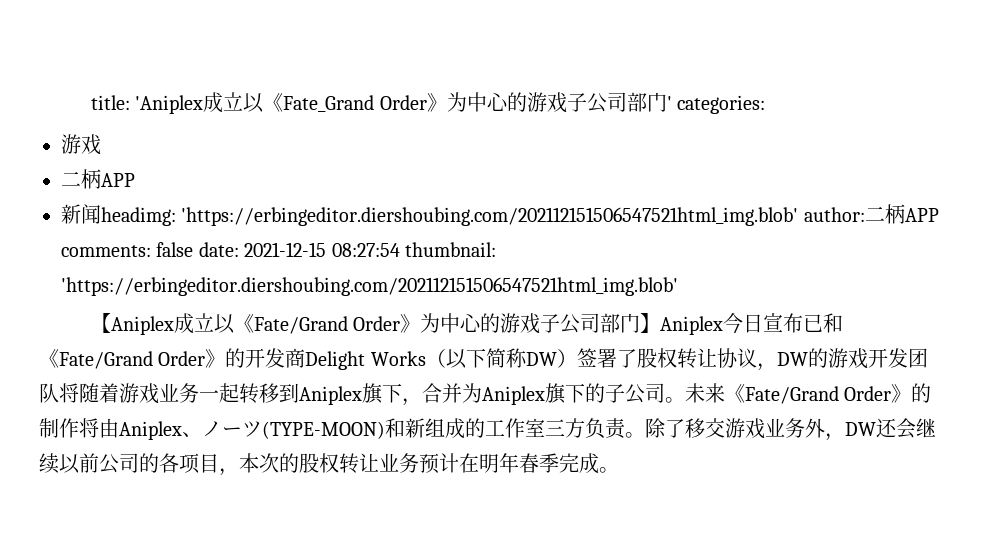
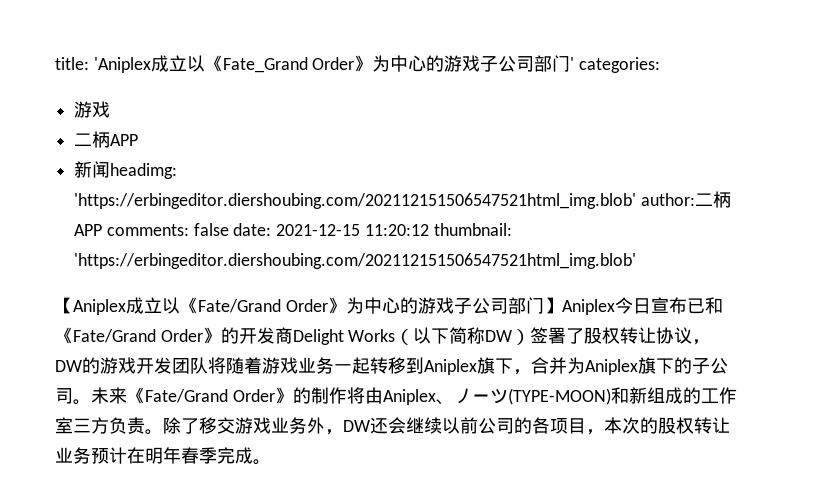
- 新闻headimg: 'https://erbingeditor.diershoubing.com/202112151506547521html_img.blob' author:二柄APP comments: false date: 2021-12-15 08:27:54 thumbnail: 'https://erbingeditor.diershoubing.com/202112151506547521html_img.blob'
+ 新闻headimg: 'https://erbingeditor.diershoubing.com/202112151506547521html_img.blob' author:二柄APP comments: false date: 2021-12-15 11:20:12 thumbnail: 'https://erbingeditor.diershoubing.com/202112151506547521html_img.blob'

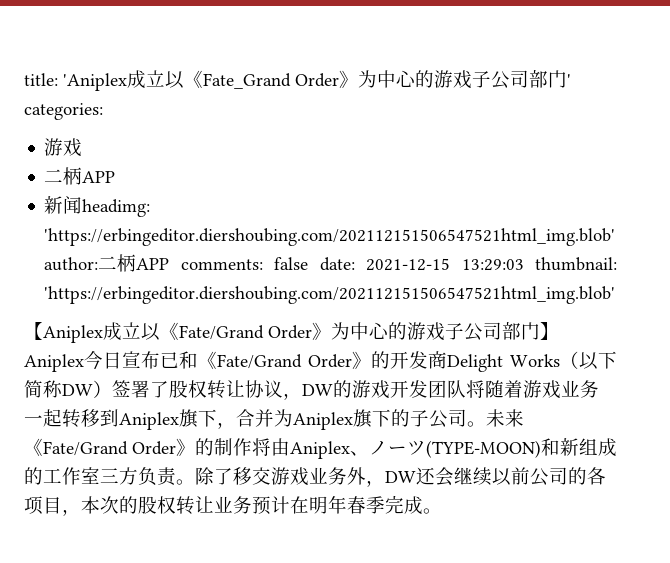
- 新闻headimg: 'https://erbingeditor.diershoubing.com/202112151506547521html_img.blob' author:二柄APP comments: false date: 2021-12-15 11:20:12 thumbnail: 'https://erbingeditor.diershoubing.com/202112151506547521html_img.blob'
+ 新闻headimg: 'https://erbingeditor.diershoubing.com/202112151506547521html_img.blob' author:二柄APP comments: false date: 2021-12-15 13:29:03 thumbnail: 'https://erbingeditor.diershoubing.com/202112151506547521html_img.blob'

